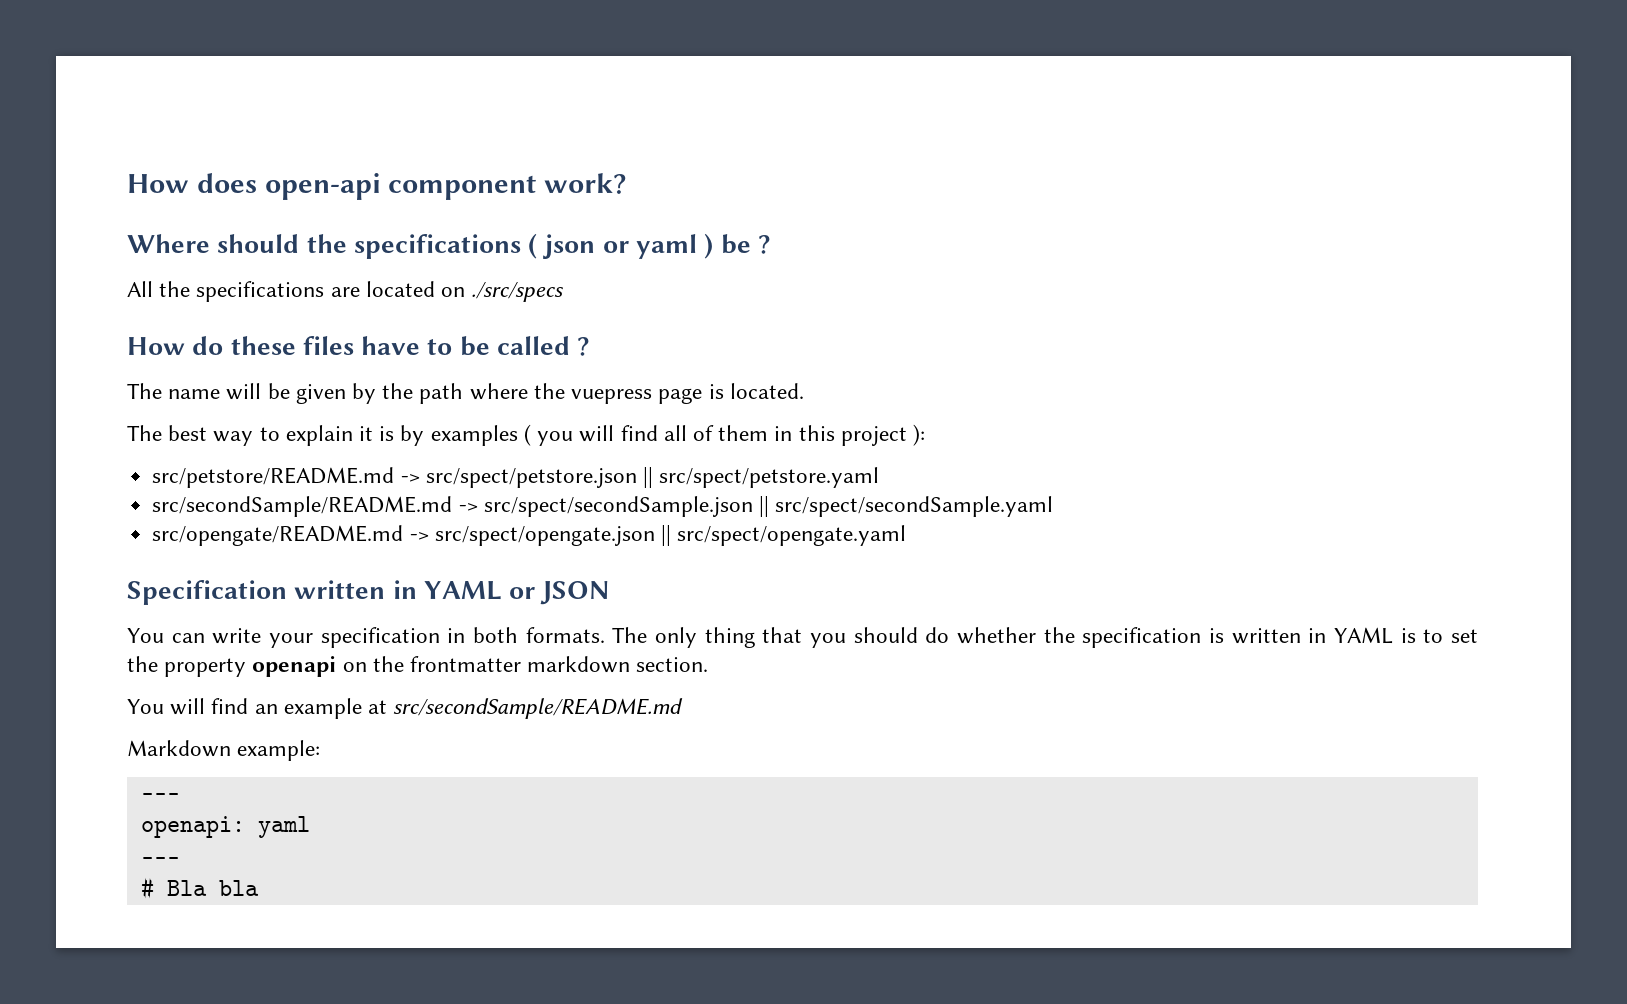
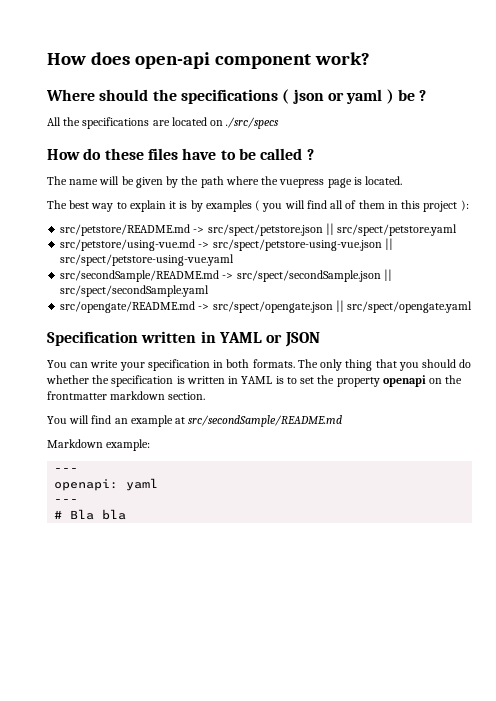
+ src/petstore/using-vue.md -> src/spect/petstore-using-vue.json || src/spect/petstore-using-vue.yaml

